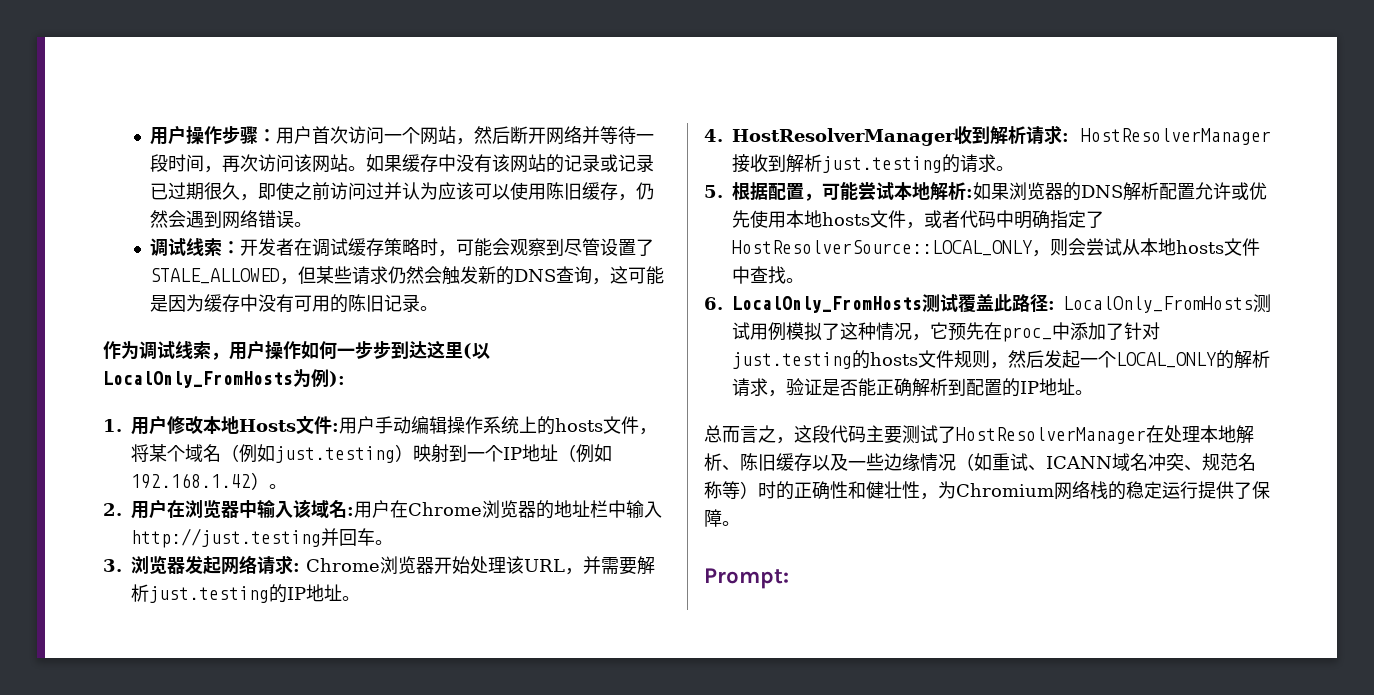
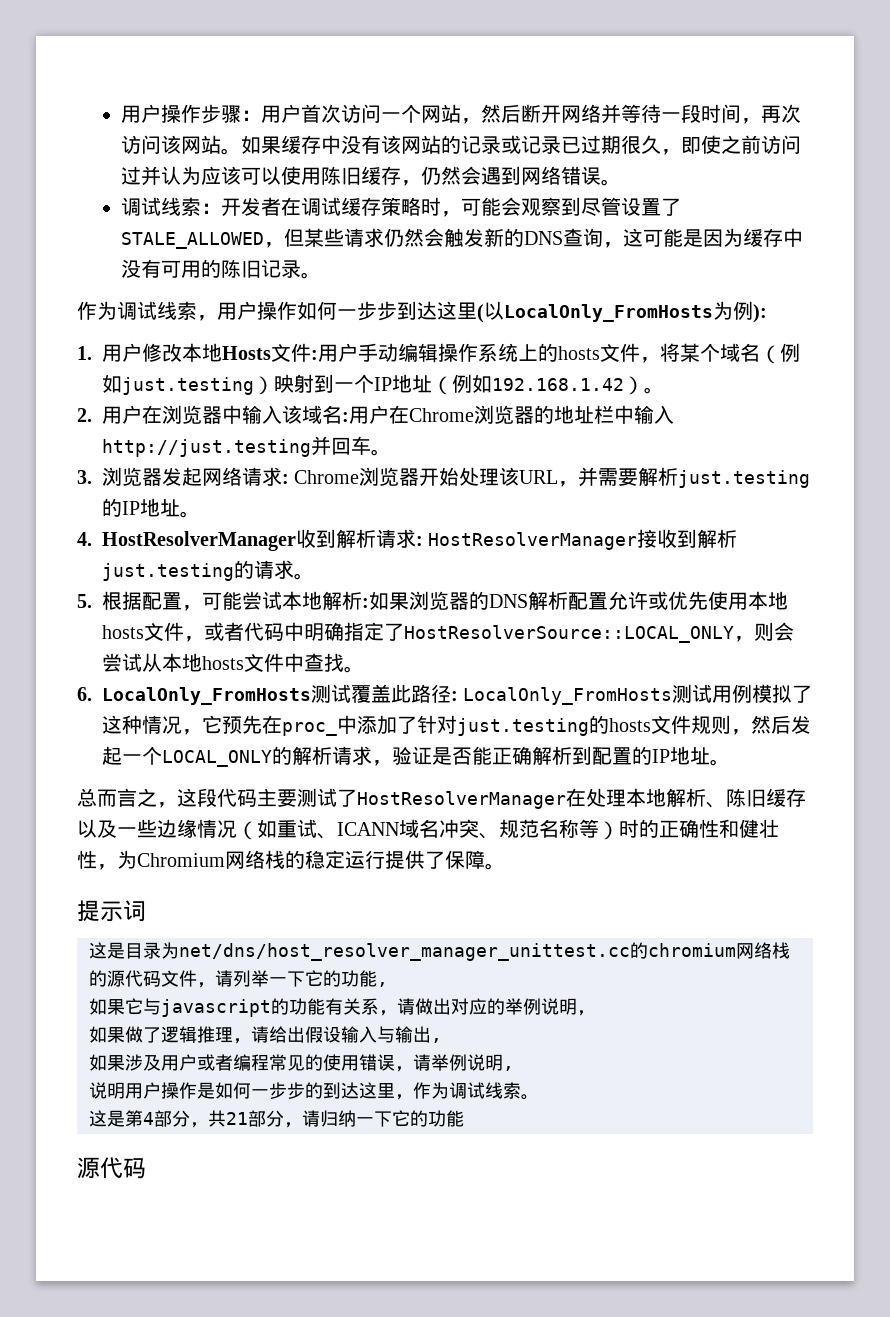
- Prompt:
+ 提示词
+ 这是目录为net/dns/host_resolver_manager_unittest.cc的chromium网络栈的源代码文件，请列举一下它的功能,
+ 如果它与javascript的功能有关系，请做出对应的举例说明，
+ 如果做了逻辑推理，请给出假设输入与输出,
+ 如果涉及用户或者编程常见的使用错误，请举例说明,
+ 说明用户操作是如何一步步的到达这里，作为调试线索。
+ 这是第4部分，共21部分，请归纳一下它的功能
+ 源代码

